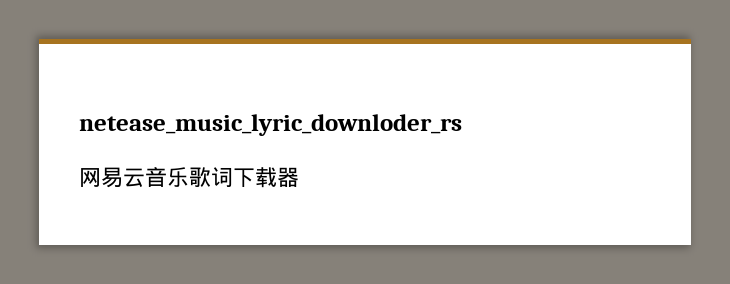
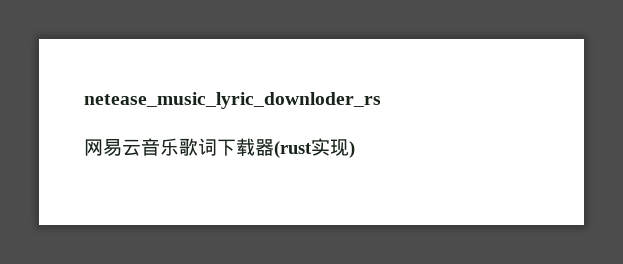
- 网易云音乐歌词下载器
+ 网易云音乐歌词下载器(rust实现)

